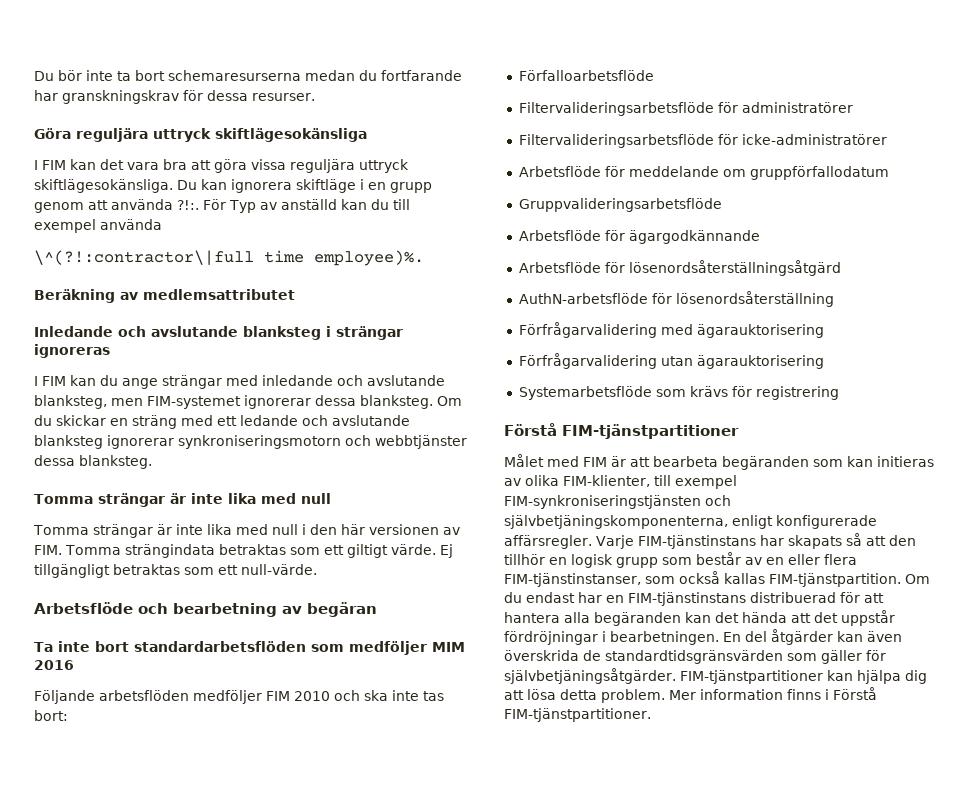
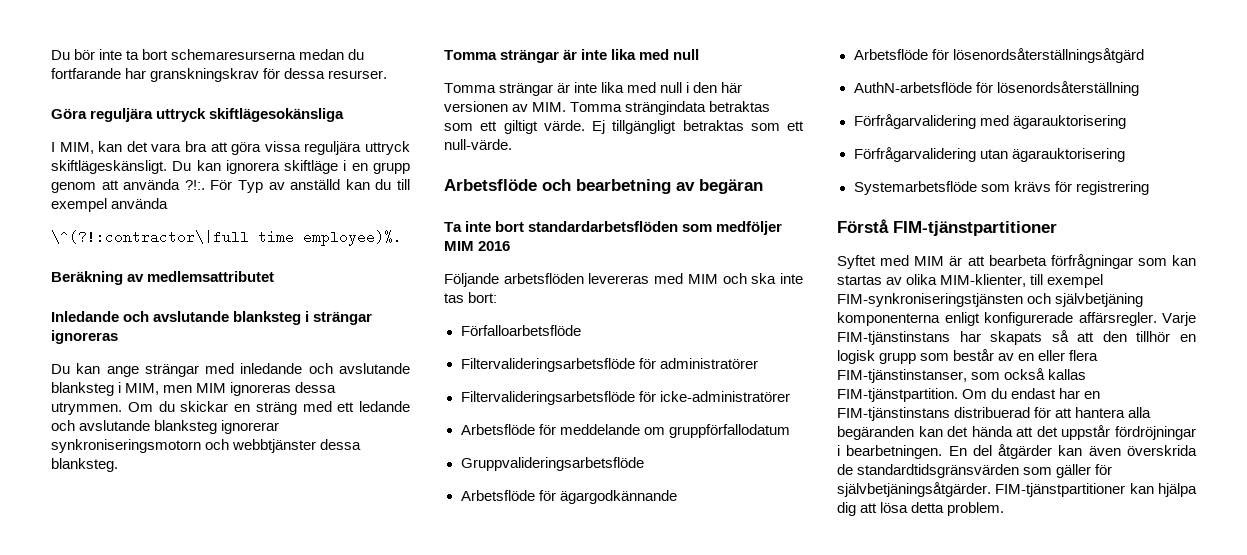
- I FIM kan det vara bra att göra vissa reguljära uttryck skiftlägesokänsliga.
+ I MIM, kan det vara bra att göra vissa reguljära uttryck skiftlägeskänsligt.
- I FIM kan du ange strängar med inledande och avslutande blanksteg, men FIM-systemet ignorerar dessa blanksteg.
+ Du kan ange strängar med inledande och avslutande blanksteg i MIM, men MIM ignoreras dessa utrymmen.
- Tomma strängar är inte lika med null i den här versionen av FIM. Tomma strängindata betraktas som ett giltigt värde.
+ Tomma strängar är inte lika med null i den här versionen av MIM. Tomma strängindata betraktas som ett giltigt värde.
- Följande arbetsflöden medföljer FIM 2010 och ska inte tas bort:
+ Följande arbetsflöden levereras med MIM och ska inte tas bort:
- Målet med FIM är att bearbeta begäranden som kan initieras av olika FIM-klienter, till exempel FIM-synkroniseringstjänsten och självbetjäningskomponenterna, enligt konfigurerade affärsregler.
+ Syftet med MIM är att bearbeta förfrågningar som kan startas av olika MIM-klienter, till exempel FIM-synkroniseringstjänsten och självbetjäning komponenterna enligt konfigurerade affärsregler.
- Mer information finns i Förstå FIM-tjänstpartitioner.

